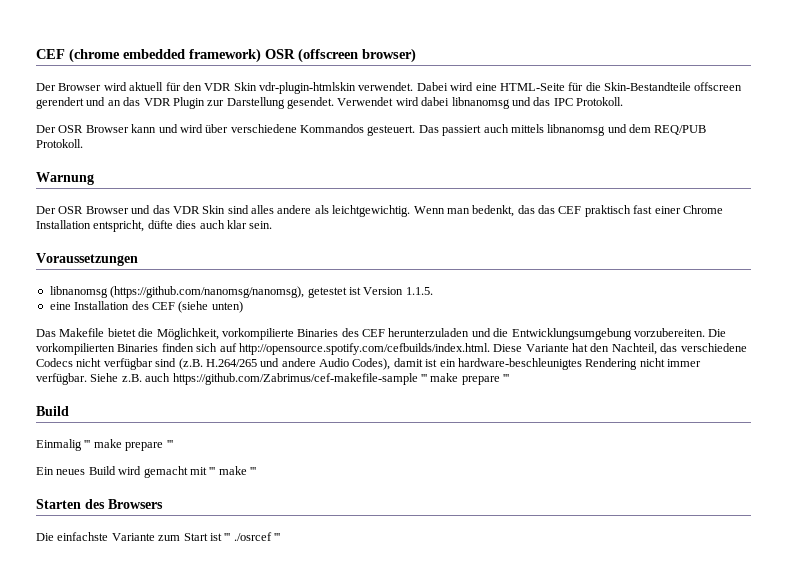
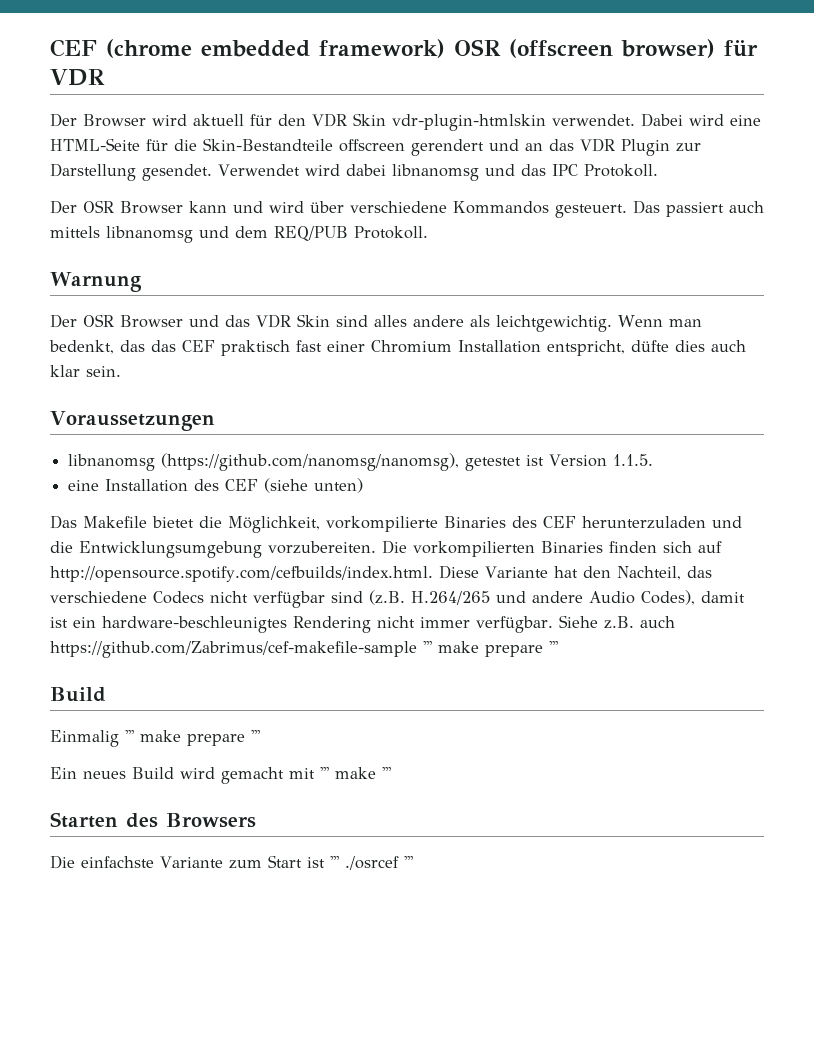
- CEF (chrome embedded framework) OSR (offscreen browser)
+ CEF (chrome embedded framework) OSR (offscreen browser) für VDR
- Wenn man bedenkt, das das CEF praktisch fast einer Chrome Installation entspricht, düfte dies auch klar sein.
+ Wenn man bedenkt, das das CEF praktisch fast einer Chromium Installation entspricht, düfte dies auch klar sein.

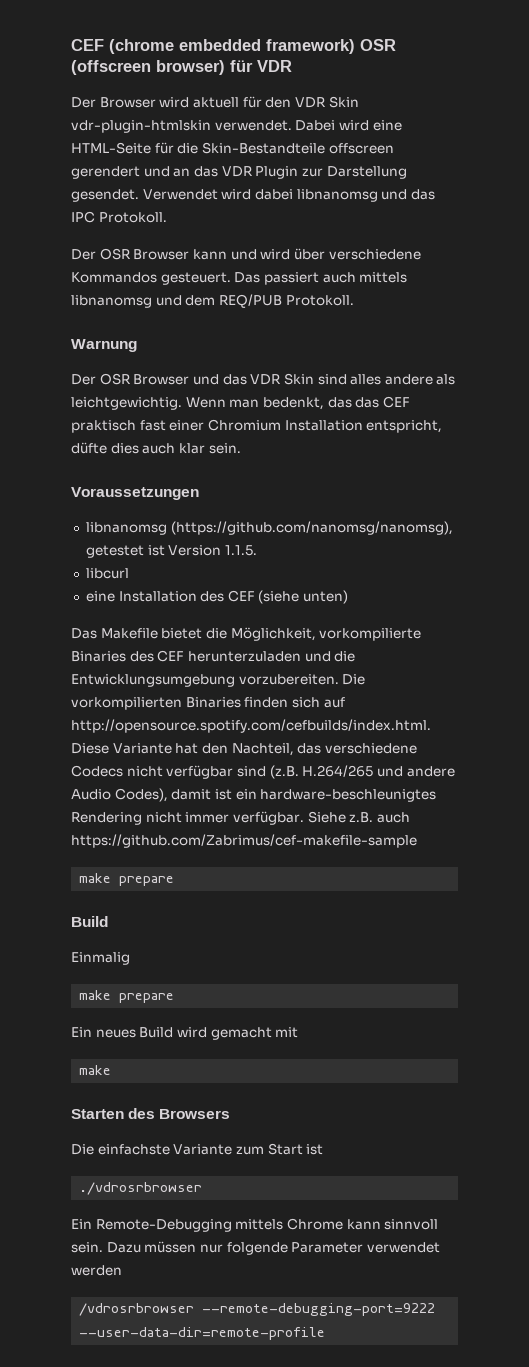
+ libcurl
- Siehe z.B. auch https://github.com/Zabrimus/cef-makefile-sample ''' make prepare '''
+ Siehe z.B. auch https://github.com/Zabrimus/cef-makefile-sample
+ make prepare
- Einmalig ''' make prepare '''
+ Einmalig
+ make prepare
- Ein neues Build wird gemacht mit ''' make '''
+ Ein neues Build wird gemacht mit
+ make
- Die einfachste Variante zum Start ist ''' ./osrcef '''
+ Die einfachste Variante zum Start ist
+ ./vdrosrbrowser
+ Ein Remote-Debugging mittels Chrome kann sinnvoll sein. Dazu müssen nur folgende Parameter verwendet werden
+ /vdrosrbrowser --remote-debugging-port=9222 --user-data-dir=remote-profile

